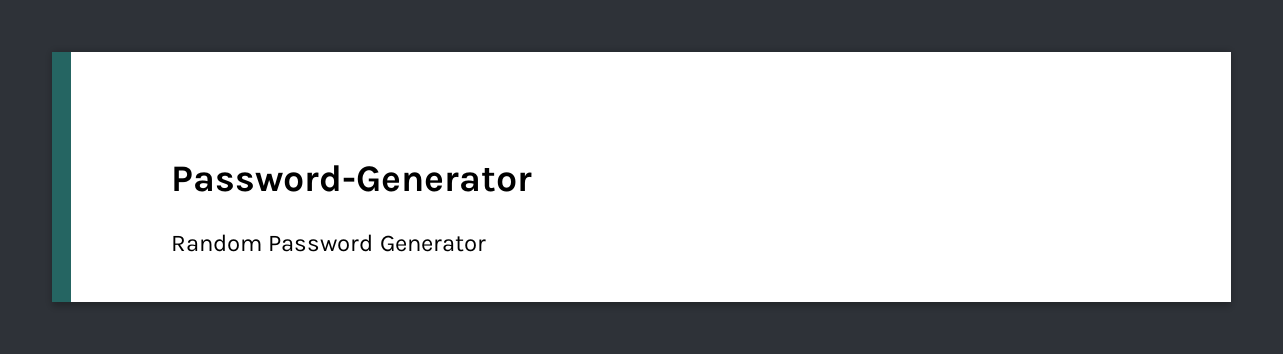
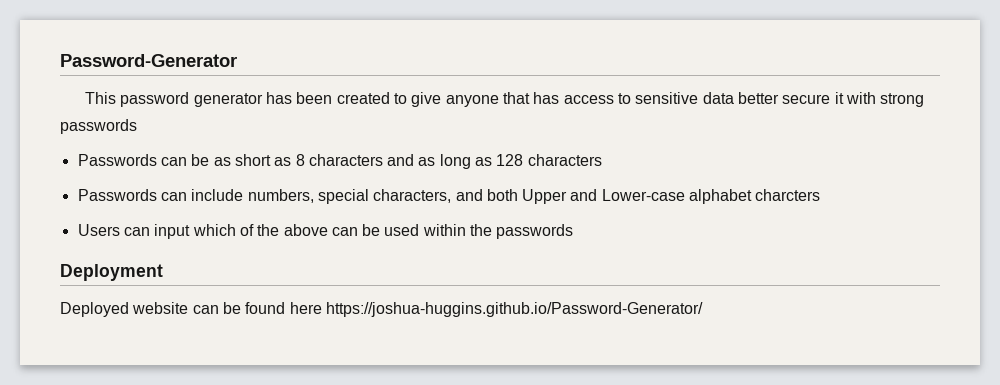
- Random Password Generator
+ This password generator has been created to give anyone that has access to sensitive data better secure it with strong passwords
+ Passwords can be as short as 8 characters and as long as 128 characters
+ Passwords can include numbers, special characters, and both Upper and Lower-case alphabet charcters
+ Users can input which of the above can be used within the passwords
+ Deployment
+ Deployed website can be found here https://joshua-huggins.github.io/Password-Generator/

